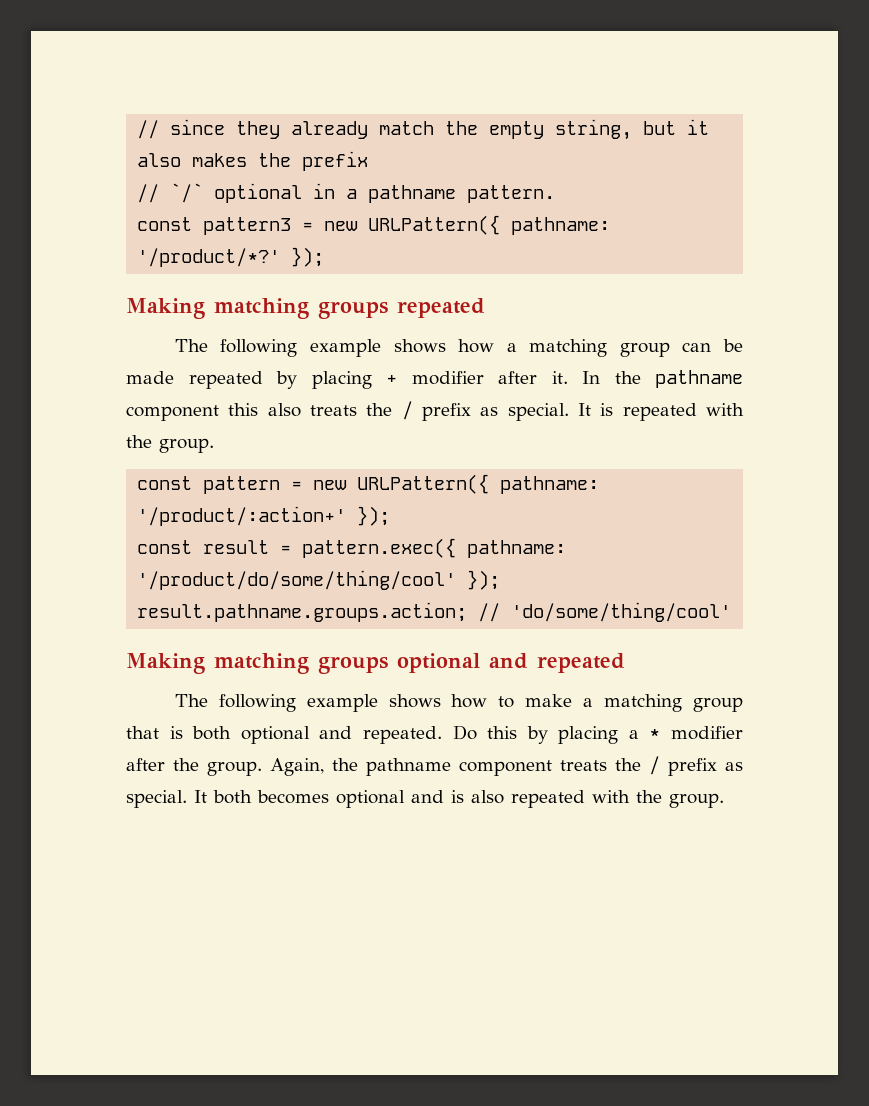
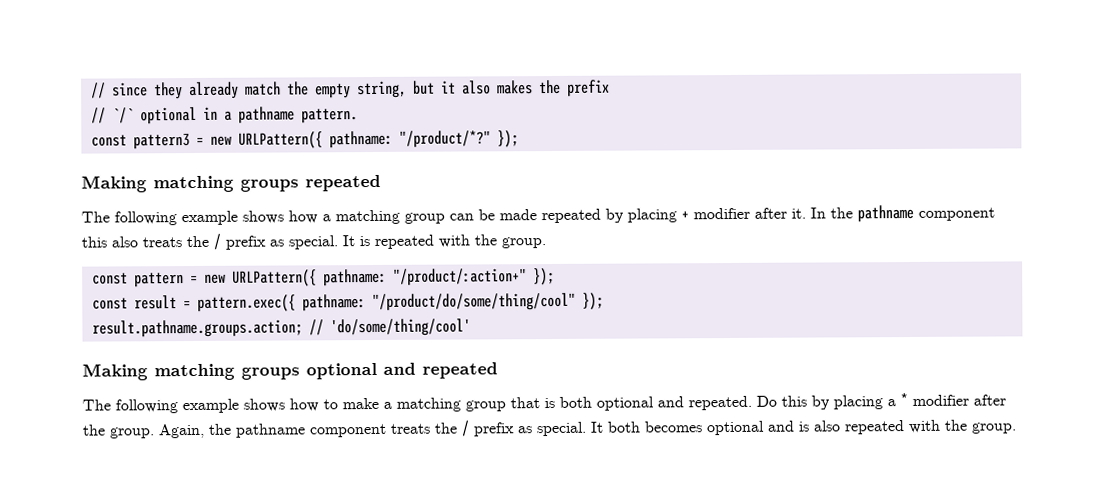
- const pattern3 = new URLPattern({ pathname: '/product/*?'
+ const pattern3 = new URLPattern({ pathname: "/product/*?"
- const pattern = new URLPattern({ pathname: '/product/:action+' });
+ const pattern = new URLPattern({ pathname: "/product/:action+" });
- const result = pattern.exec({ pathname: '/product/do/some/thing/cool' });
+ const result = pattern.exec({ pathname: "/product/do/some/thing/cool" });

